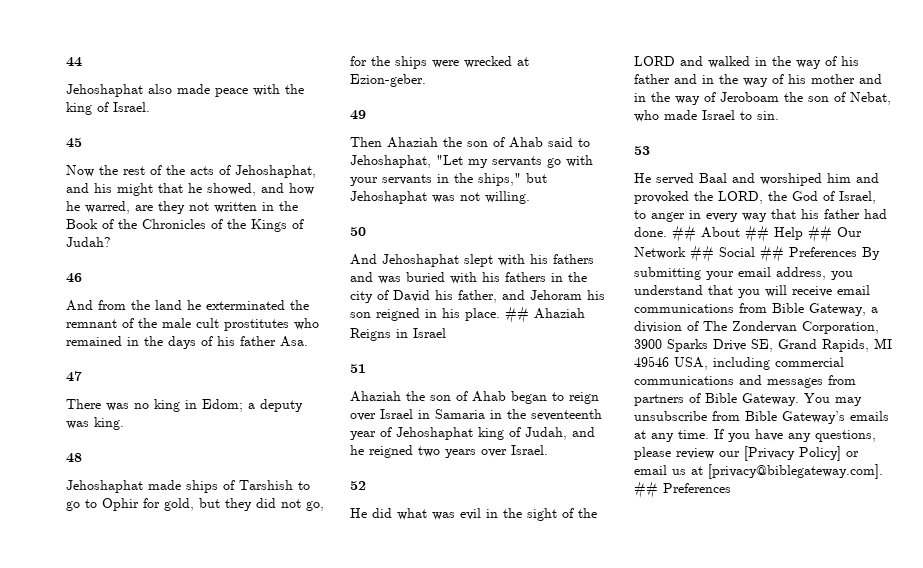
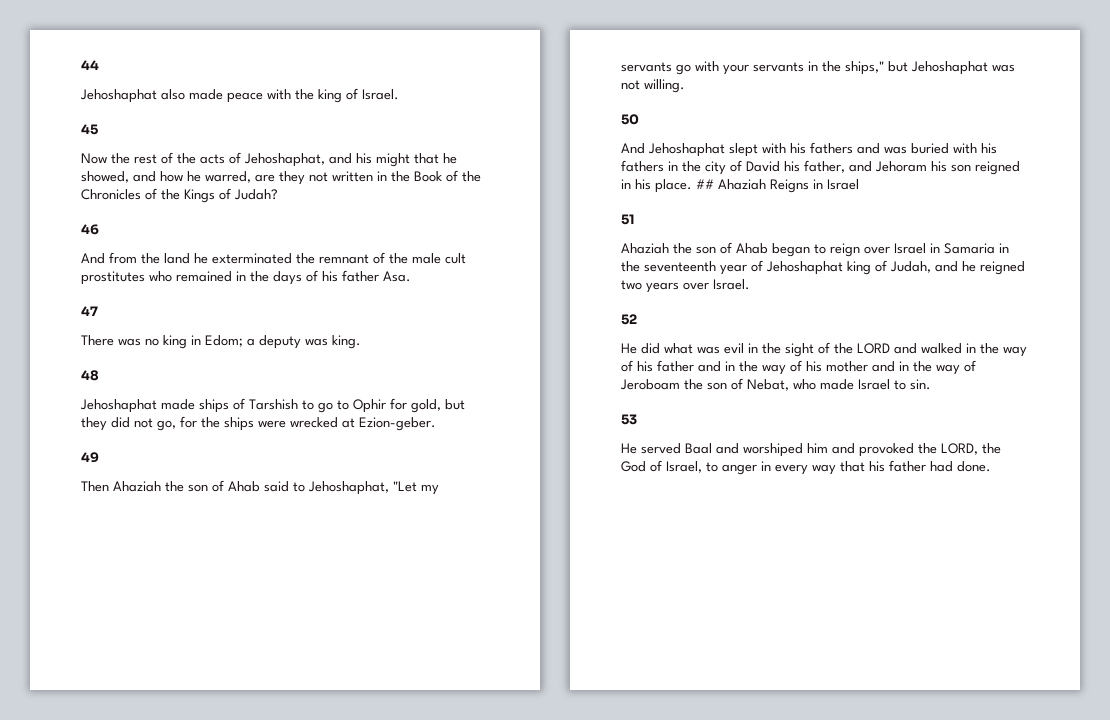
- ## About ## Help ## Our Network ## Social ## Preferences By submitting your email address, you understand that you will receive email communications from Bible Gateway, a division of The Zondervan Corporation, 3900 Sparks Drive SE, Grand Rapids, MI 49546 USA, including commercial communications and messages from partners of Bible Gateway. You may unsubscribe from Bible Gateway’s emails at any time. If you have any questions, please review our [Privacy Policy] or email us at [privacy@biblegateway.com]. ## Preferences

